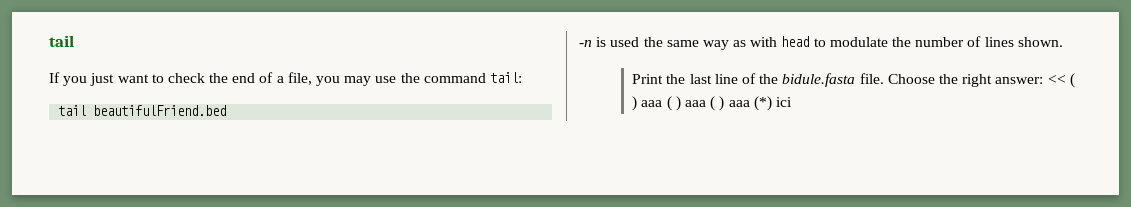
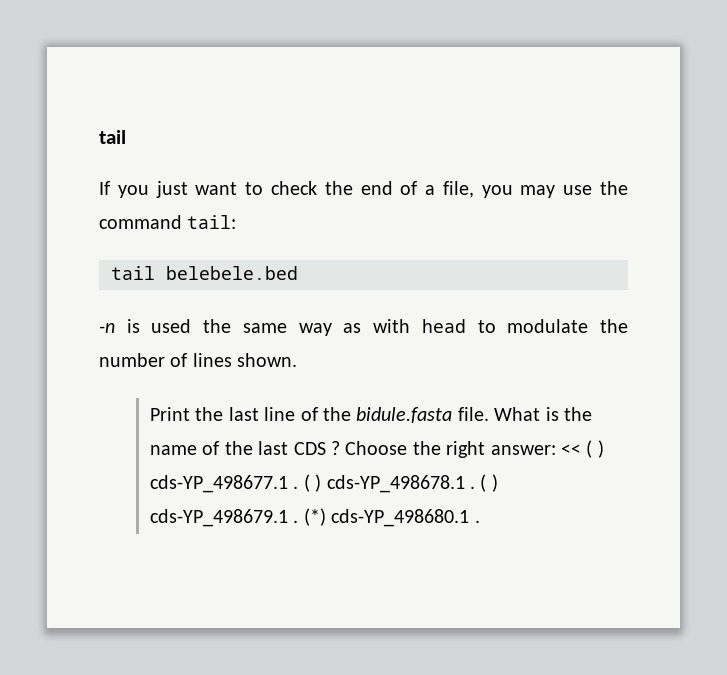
- tail beautifulFriend.bed
+ tail belebele.bed
+ What is the name of the last CDS ?
- Choose the right answer: << ( ) aaa ( ) aaa ( ) aaa (*) ici
+ Choose the right answer: << ( ) cds-YP_498677.1 . ( ) cds-YP_498678.1 . ( ) cds-YP_498679.1 . (*) cds-YP_498680.1 .

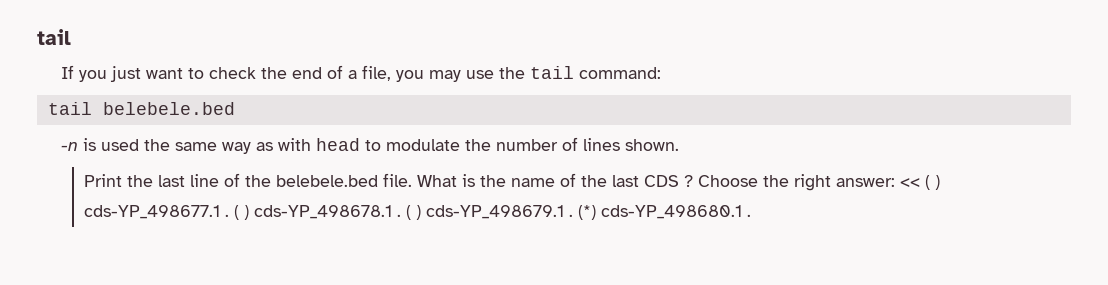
- If you just want to check the end of a file, you may use the command tail:
+ If you just want to check the end of a file, you may use the tail command:
- Print the last line of the bidule.fasta file.
+ Print the last line of the belebele.bed file.

